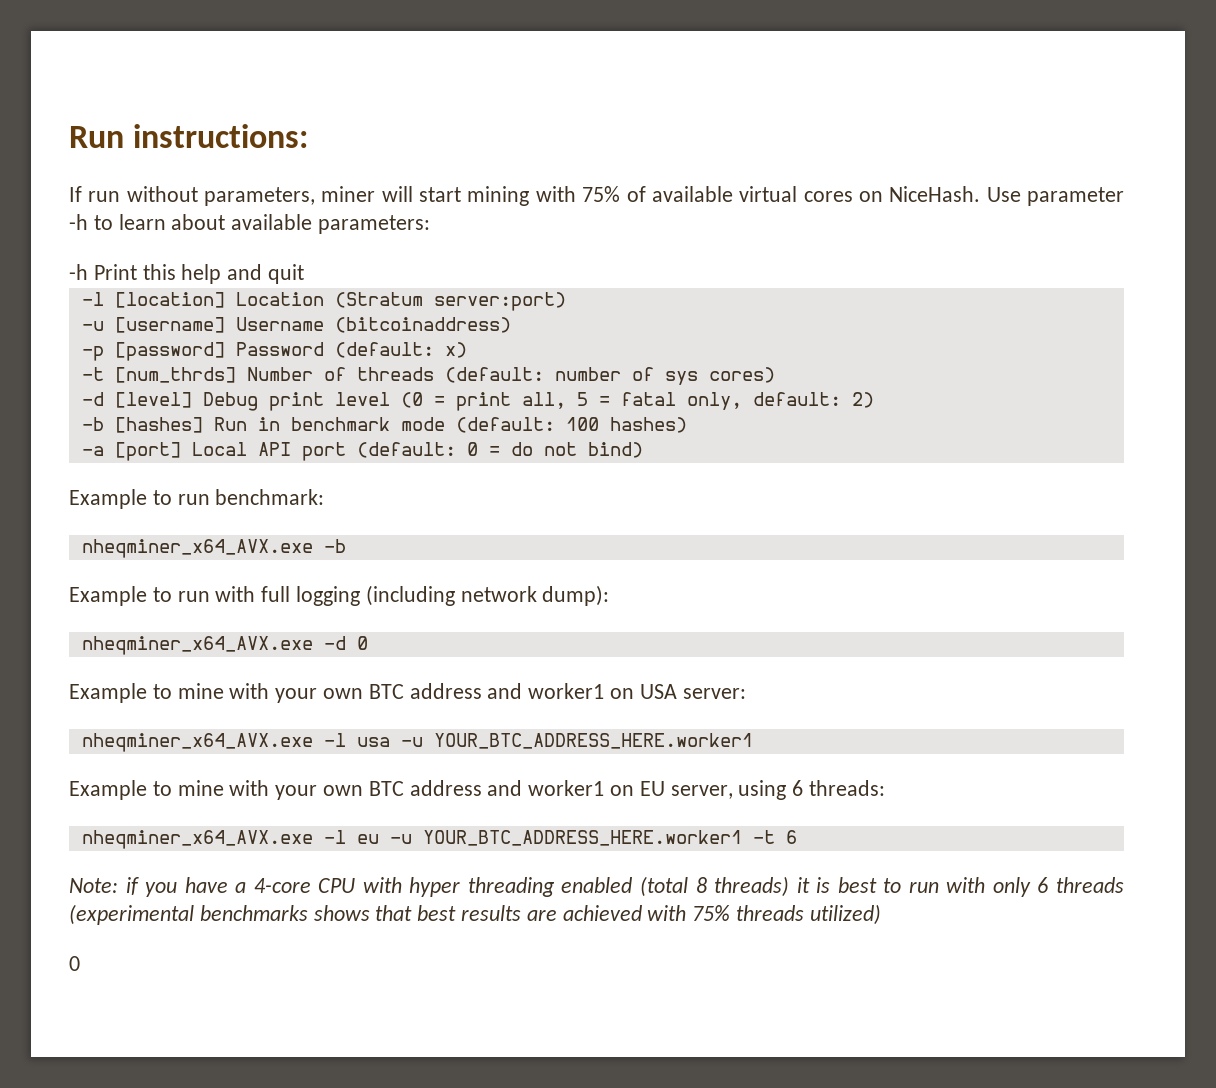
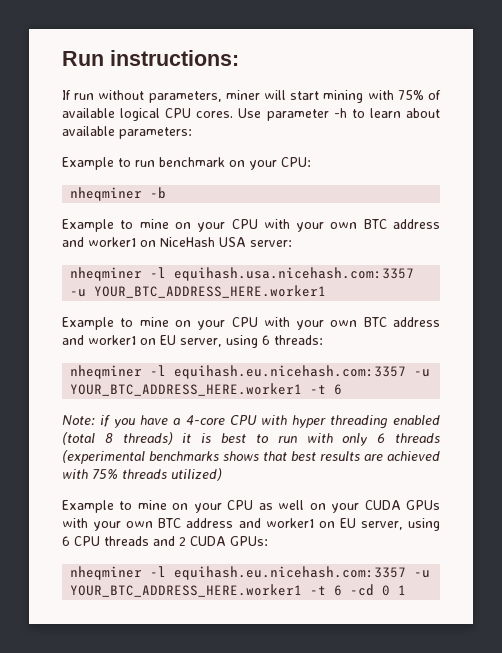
- If run without parameters, miner will start mining with 75% of available virtual cores on NiceHash.
+ If run without parameters, miner will start mining with 75% of available logical CPU cores.
- -h Print this help and quit
- -l [location] Location (Stratum server:port)
- -u [username] Username (bitcoinaddress)
- -p [password] Password (default: x)
- -t [num_thrds] Number of threads (default: number of sys cores)
- -d [level] Debug print level (0 = print all, 5 = fatal only, default: 2)
- -b [hashes] Run in benchmark mode (default: 100 hashes)
- -a [port] Local API port (default: 0 = do not bind)
- Example to run benchmark:
- nheqminer_x64_AVX.exe -b
- Example to run with full logging (including network dump):
- nheqminer_x64_AVX.exe -d 0
- Example to mine with your own BTC address and worker1 on USA server:
+ Example to run benchmark on your CPU:
+ nheqminer -b
+ Example to mine on your CPU with your own BTC address and worker1 on NiceHash USA server:
- nheqminer_x64_AVX.exe -l usa -u YOUR_BTC_ADDRESS_HERE.worker1
+ nheqminer -l equihash.usa.nicehash.com:3357 -u YOUR_BTC_ADDRESS_HERE.worker1
- Example to mine with your own BTC address and worker1 on EU server, using 6 threads:
- nheqminer_x64_AVX.exe -l eu -u YOUR_BTC_ADDRESS_HERE.worker1 -t 6
+ Example to mine on your CPU with your own BTC address and worker1 on EU server, using 6 threads:
+ nheqminer -l equihash.eu.nicehash.com:3357 -u YOUR_BTC_ADDRESS_HERE.worker1 -t 6
  Note: if you have a 4-core CPU with hyper threading enabled (total 8 threads) it is best to run with only 6 threads (experimental benchmarks shows that best results are achieved with 75% threads utilized)
- 0
+ Example to mine on your CPU as well on your CUDA GPUs with your own BTC address and worker1 on EU server, using 6 CPU threads and 2 CUDA GPUs:
+ nheqminer -l equihash.eu.nicehash.com:3357 -u YOUR_BTC_ADDRESS_HERE.worker1 -t 6 -cd 0 1

